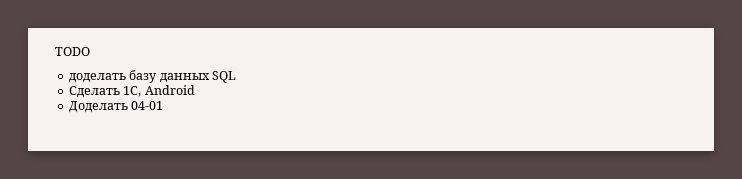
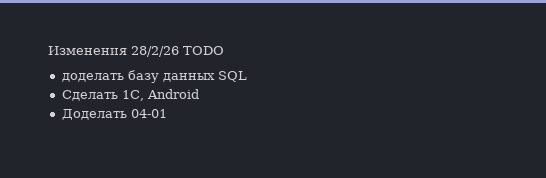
- TODO
+ Изменения 28/2/26 TODO

